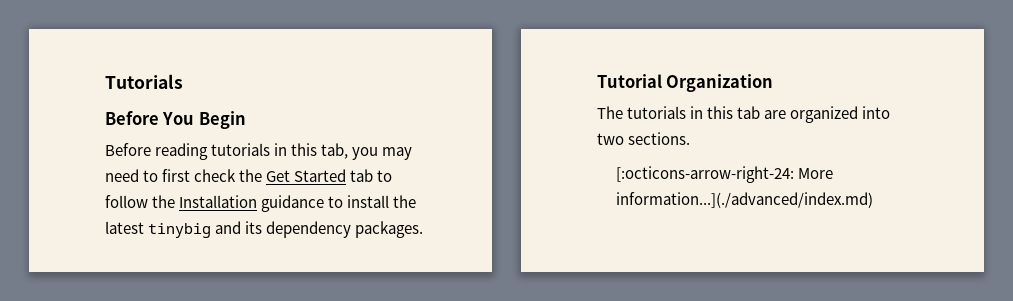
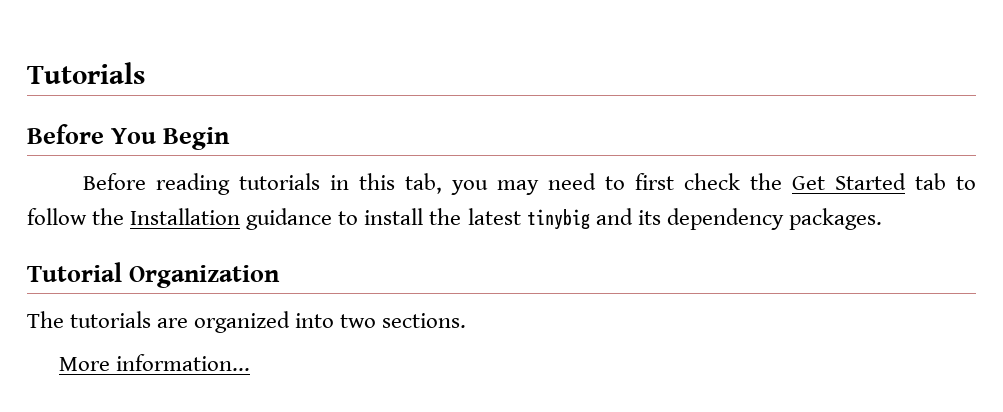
- The tutorials in this tab are organized into two sections.
+ The tutorials are organized into two sections.
- [:octicons-arrow-right-24: More information...](./advanced/index.md)
+ More information...

